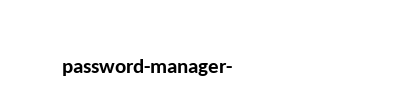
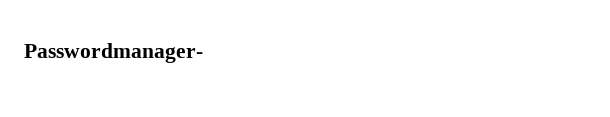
- password-manager-
+ Passwordmanager-

